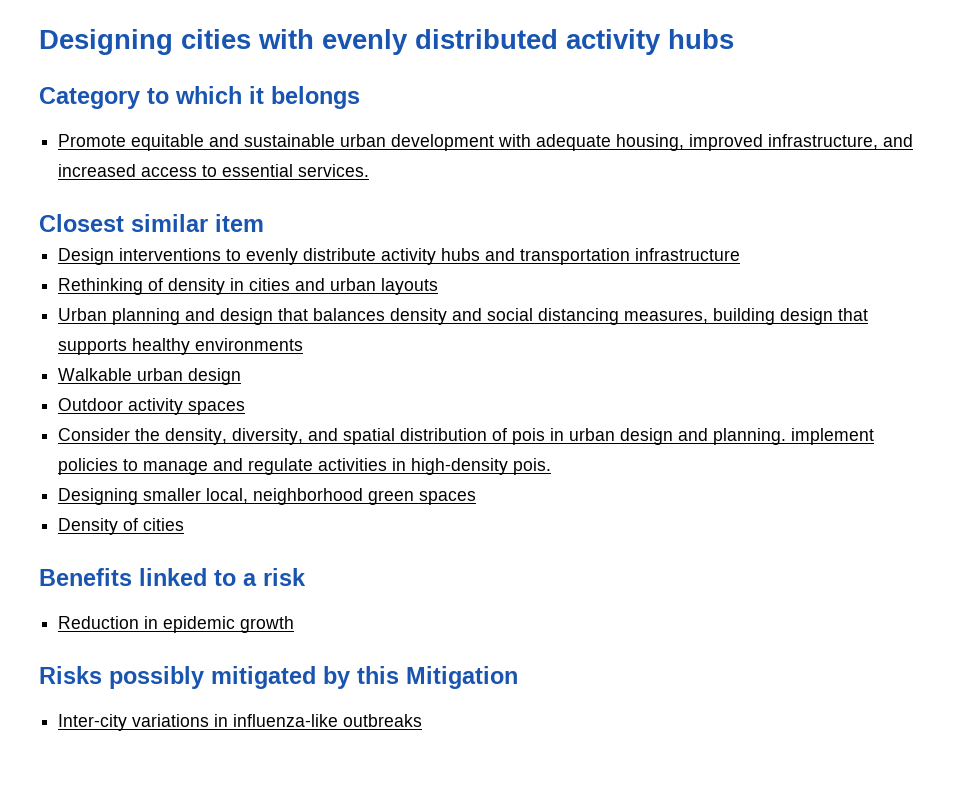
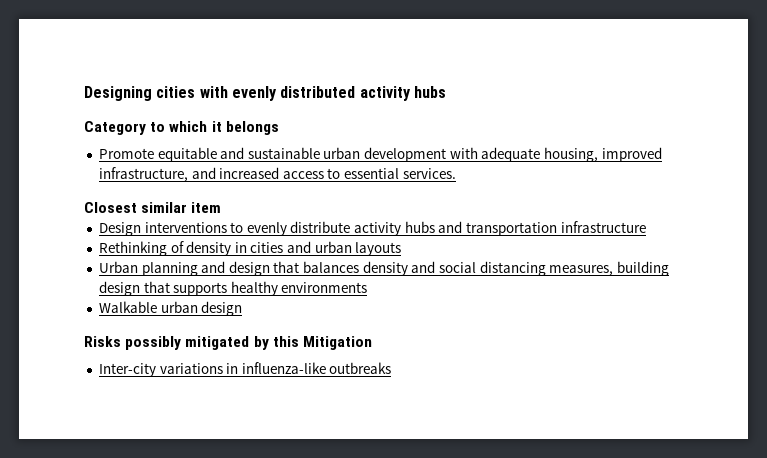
- Outdoor activity spaces
- Consider the density, diversity, and spatial distribution of pois in urban design and planning. implement policies to manage and regulate activities in high-density pois.
- Designing smaller local, neighborhood green spaces
- Density of cities
- Benefits linked to a risk
- Reduction in epidemic growth

